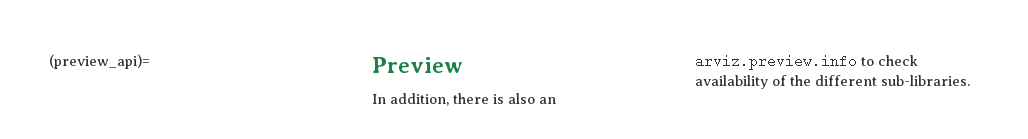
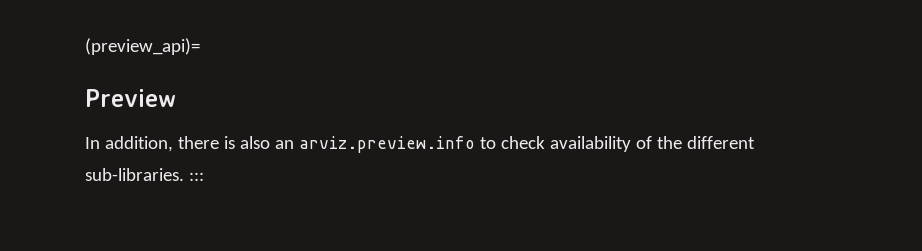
- In addition, there is also an arviz.preview.info to check availability of the different sub-libraries.
+ In addition, there is also an arviz.preview.info to check availability of the different sub-libraries. :::

